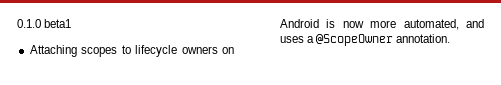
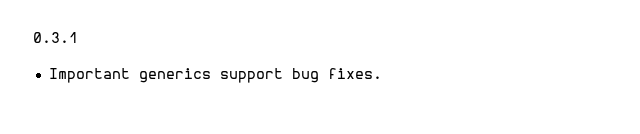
- 0.1.0 beta1
- Attaching scopes to lifecycle owners on Android is now more automated, and uses a @ScopeOwner annotation.
+ 0.3.1
+ Important generics support bug fixes.

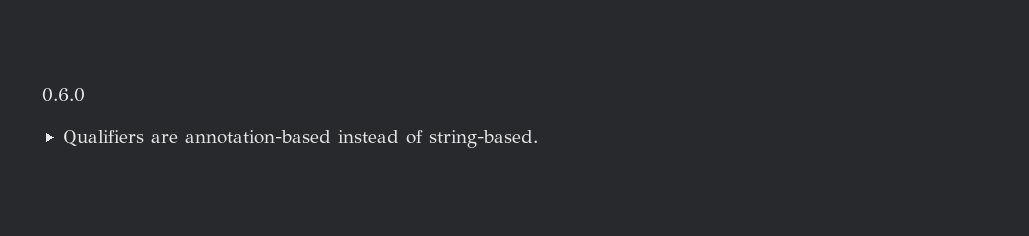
- 0.3.1
- Important generics support bug fixes.
+ 0.6.0
+ Qualifiers are annotation-based instead of string-based.

